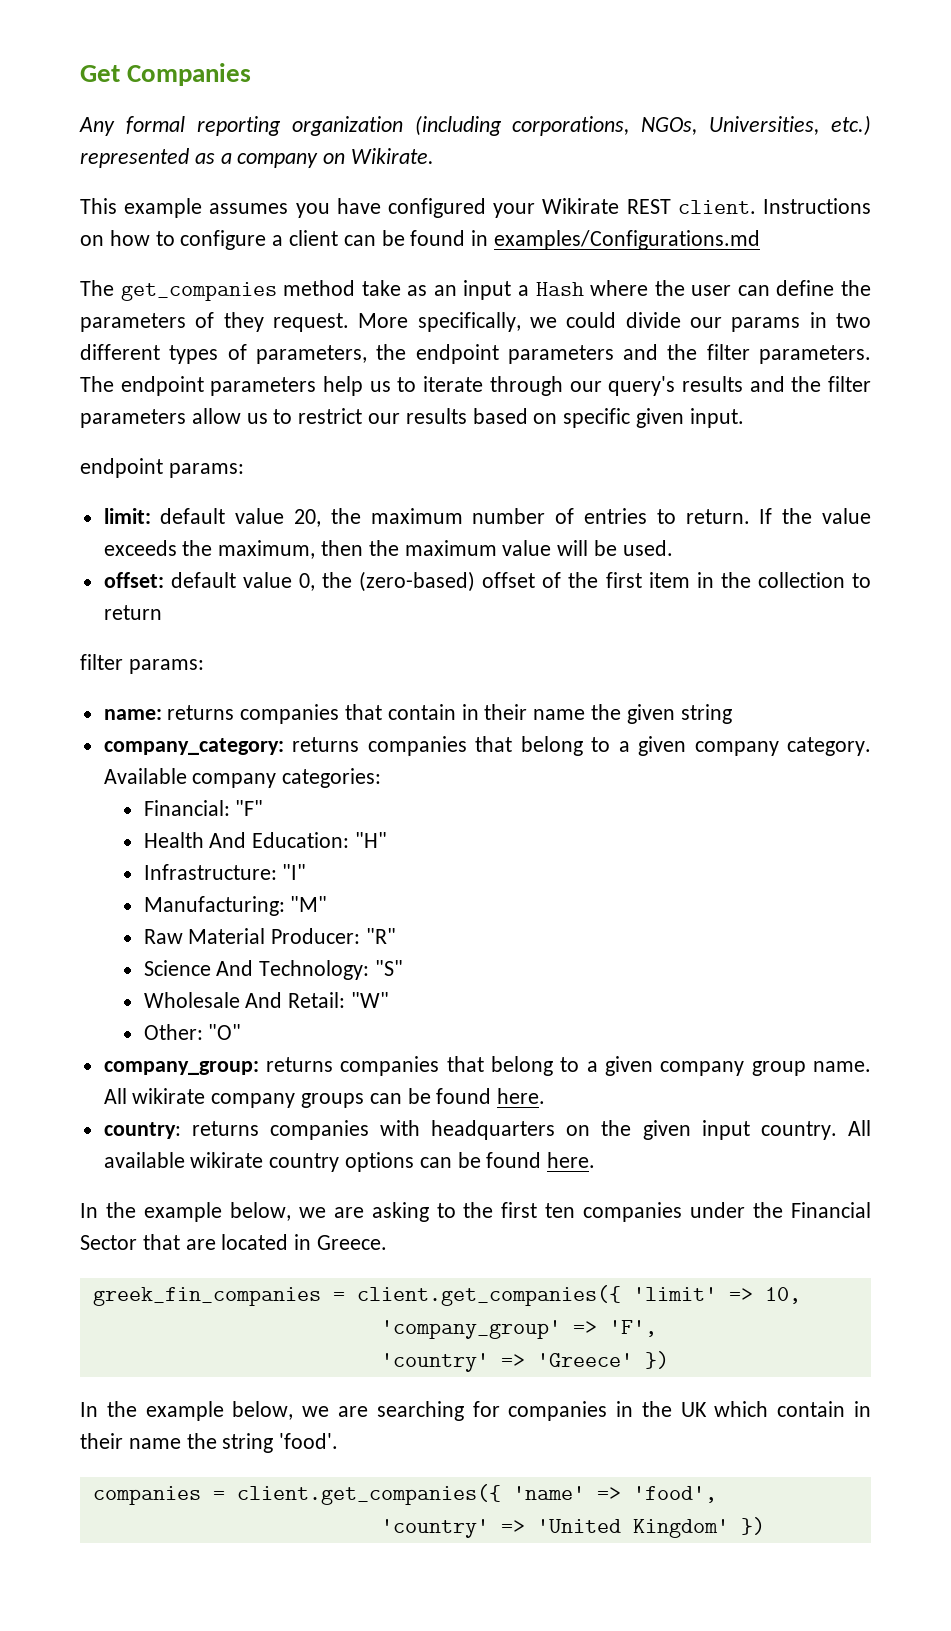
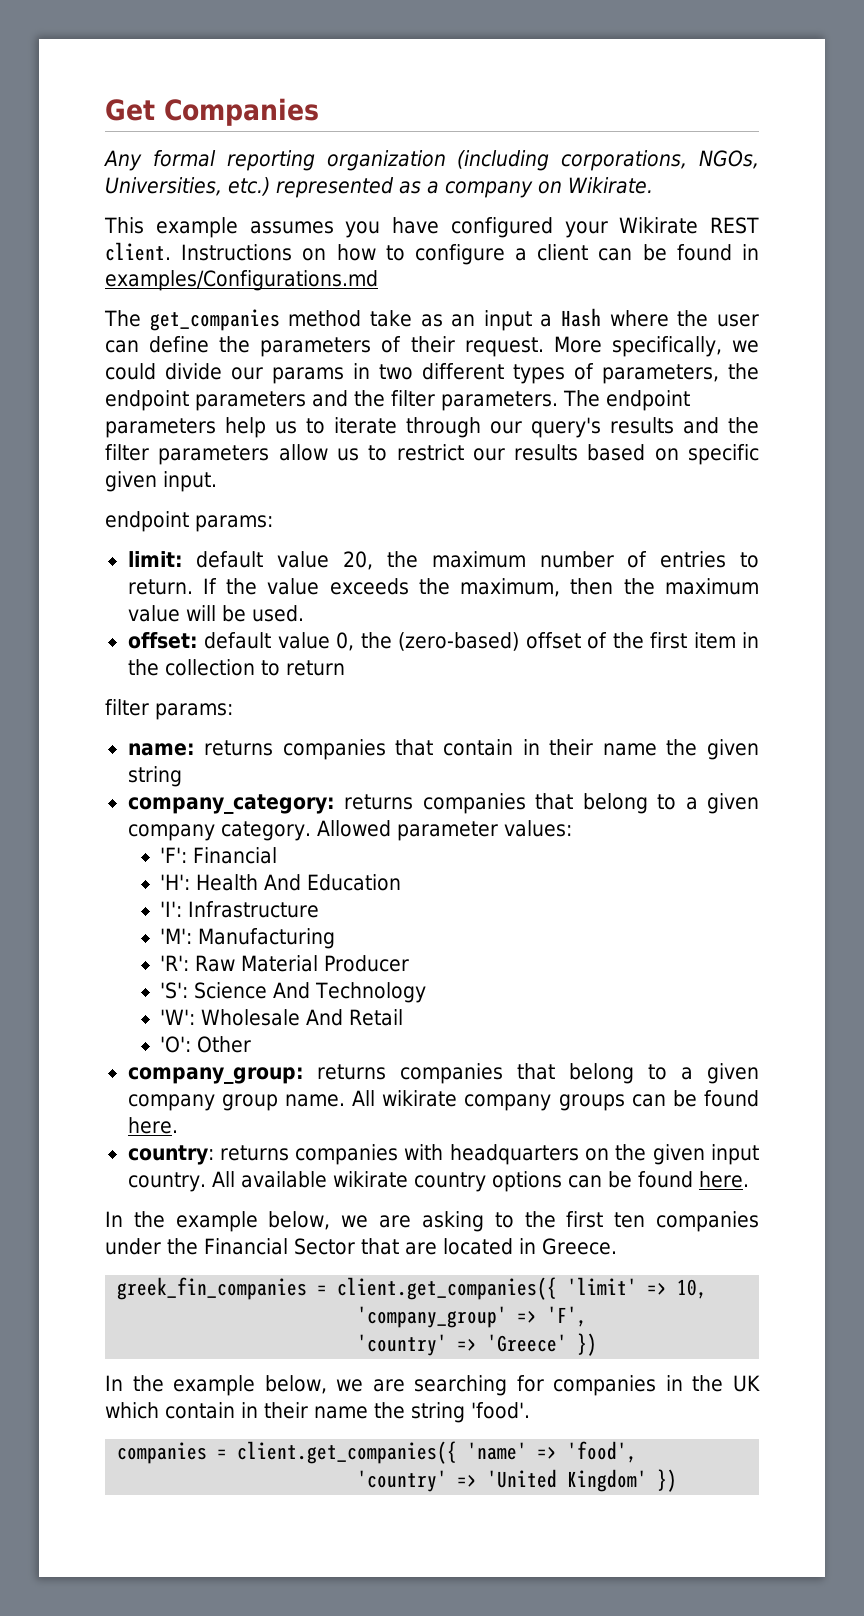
- The get_companies method take as an input a Hash where the user can define the parameters of they request.
+ The get_companies method take as an input a Hash where the user can define the parameters of their request.
- Available company categories:
- Financial: "F"
- Health And Education: "H"
- Infrastructure: "I"
- Manufacturing: "M"
- Raw Material Producer: "R"
- Science And Technology: "S"
- Wholesale And Retail: "W"
- Other: "O"
+ Allowed parameter values:
+ 'F': Financial
+ 'H': Health And Education
+ 'I': Infrastructure
+ 'M': Manufacturing
+ 'R': Raw Material Producer
+ 'S': Science And Technology
+ 'W': Wholesale And Retail
+ 'O': Other

